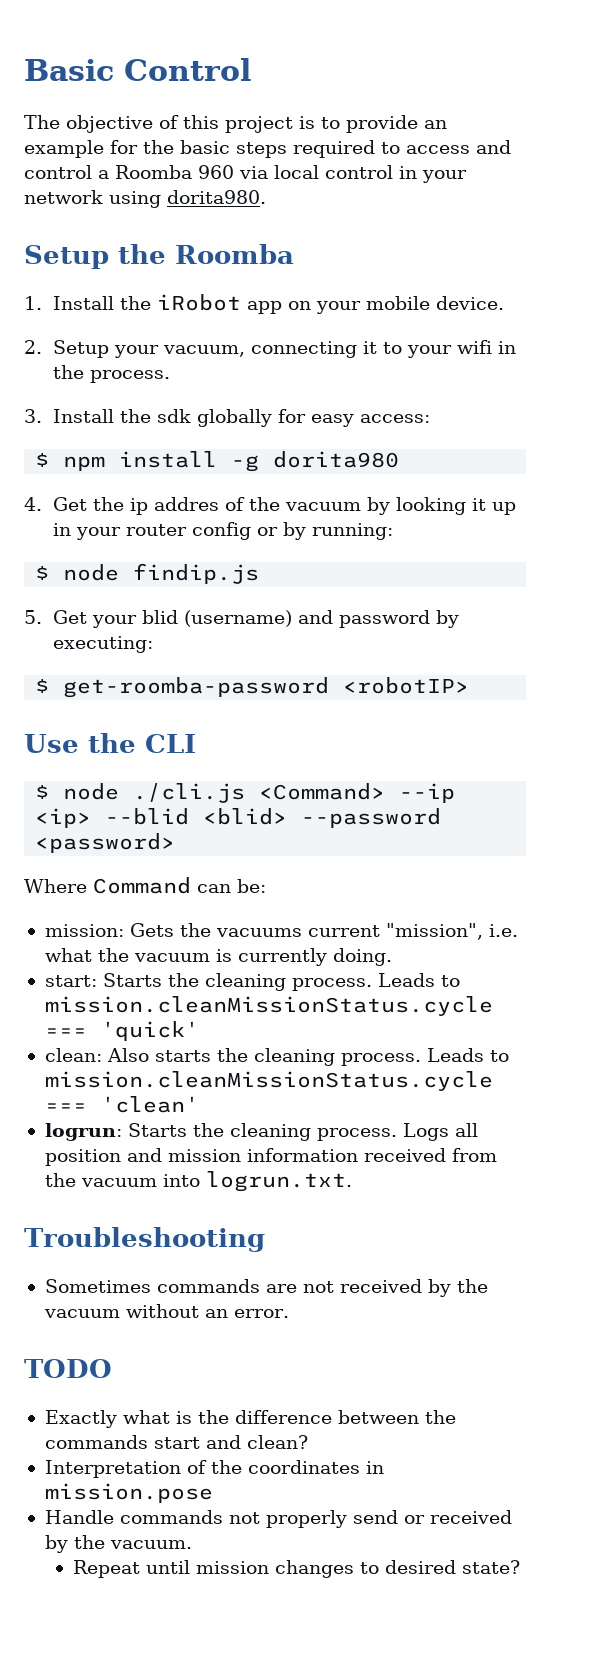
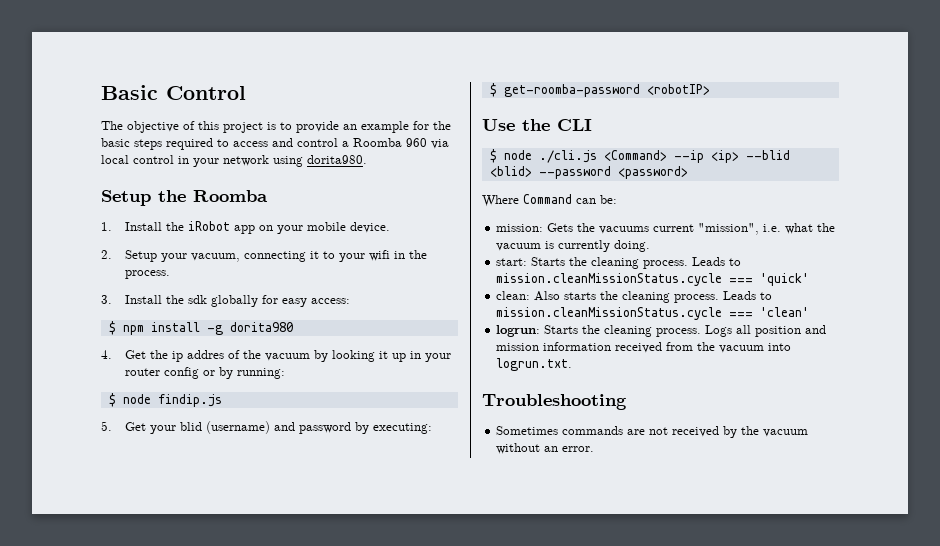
- TODO
- Exactly what is the difference between the commands start and clean?
- Interpretation of the coordinates in mission.pose
- Handle commands not properly send or received by the vacuum.
- Repeat until mission changes to desired state?

